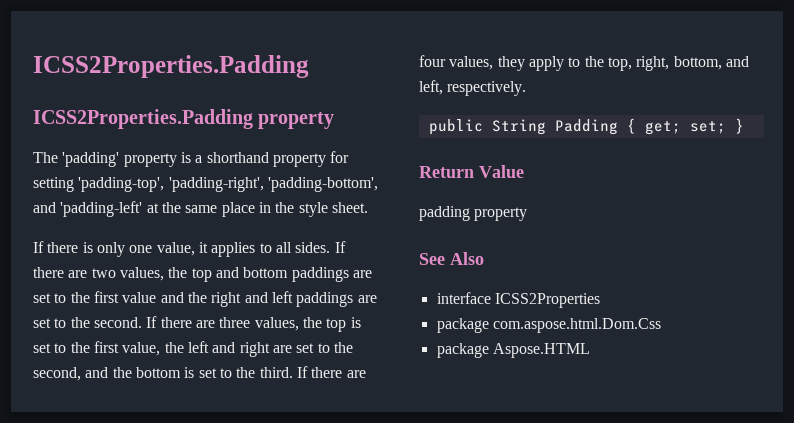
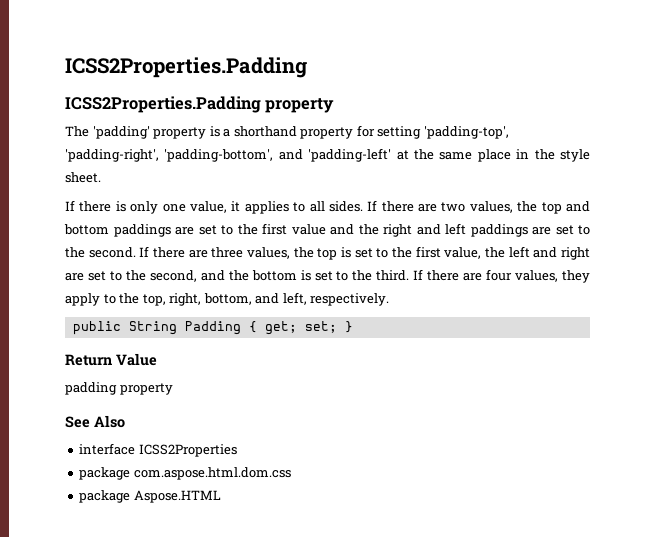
- package com.aspose.html.Dom.Css
+ package com.aspose.html.dom.css

